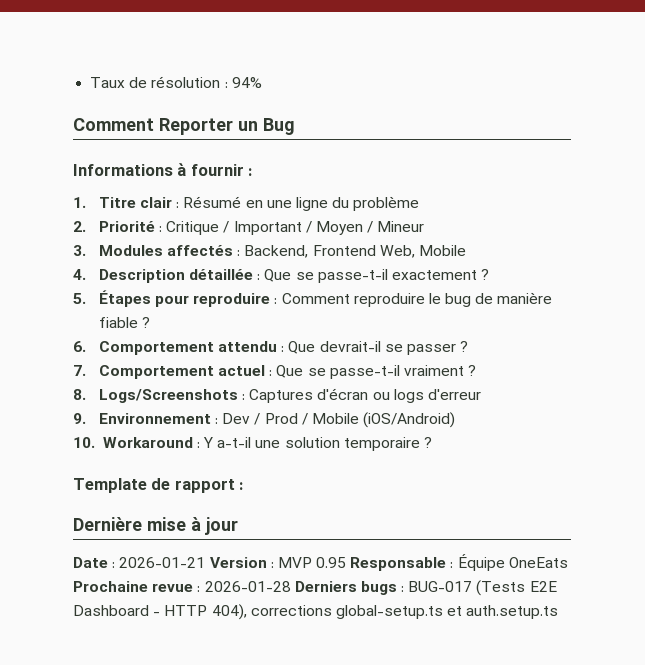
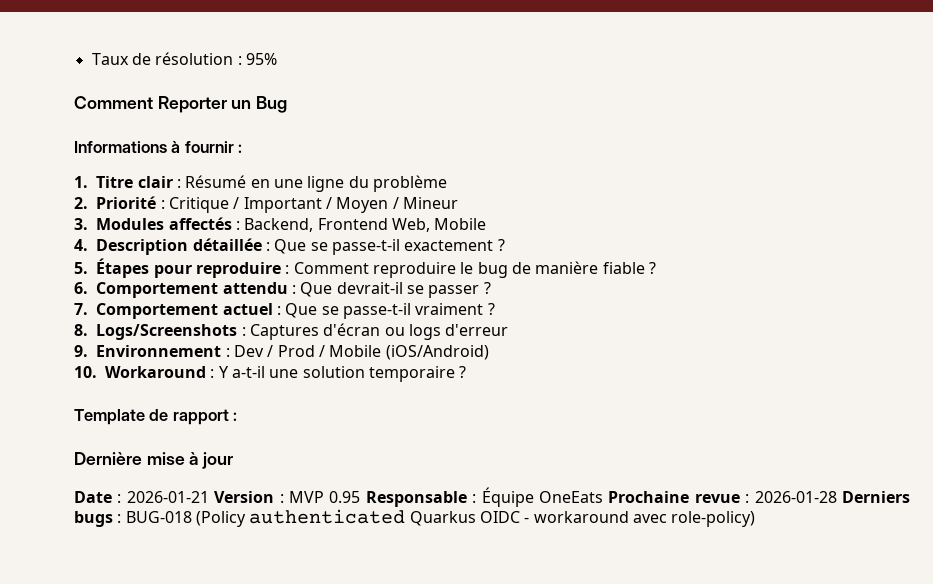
- Taux de résolution : 94%
+ Taux de résolution : 95%
- Date : 2026-01-21 Version : MVP 0.95 Responsable : Équipe OneEats Prochaine revue : 2026-01-28 Derniers bugs : BUG-017 (Tests E2E Dashboard - HTTP 404), corrections global-setup.ts et auth.setup.ts
+ Date : 2026-01-21 Version : MVP 0.95 Responsable : Équipe OneEats Prochaine revue : 2026-01-28 Derniers bugs : BUG-018 (Policy authenticated Quarkus OIDC - workaround avec role-policy)

